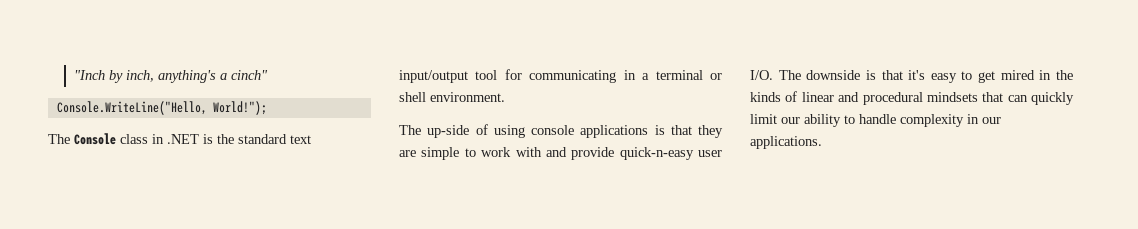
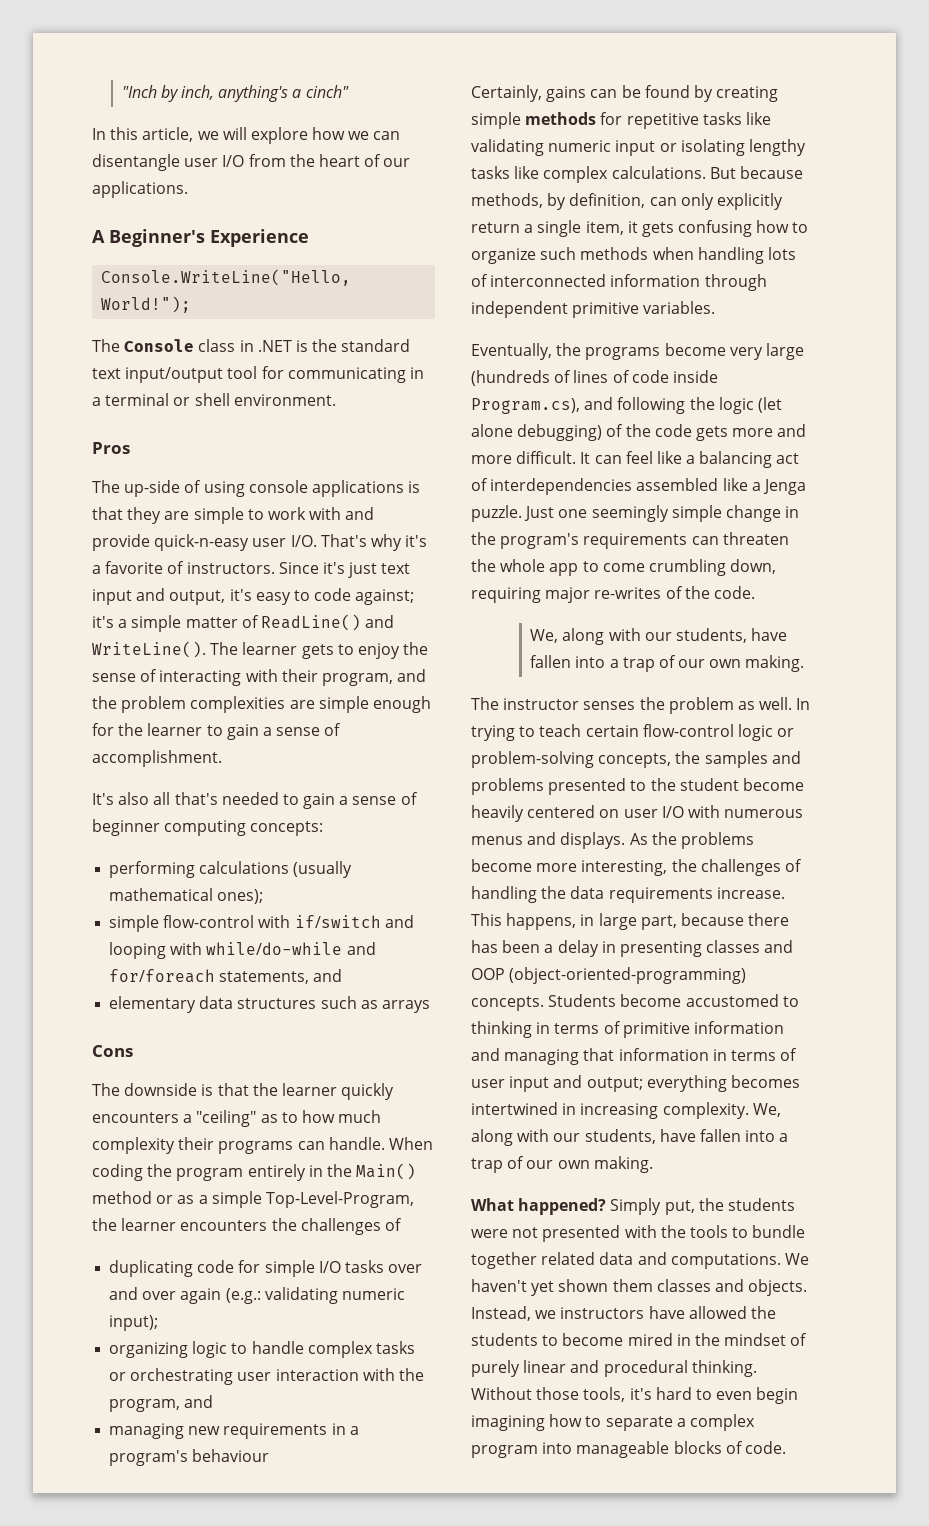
+ In this article, we will explore how we can disentangle user I/O from the heart of our applications.
+ A Beginner's Experience
+ Pros
- The up-side of using console applications is that they are simple to work with and provide quick-n-easy user I/O. The downside is that it's easy to get mired in the kinds of linear and procedural mindsets that can quickly limit our ability to handle complexity in our applications.
+ The up-side of using console applications is that they are simple to work with and provide quick-n-easy user I/O. That's why it's a favorite of instructors. Since it's just text input and output, it's easy to code against; it's a simple matter of ReadLine() and WriteLine(). The learner gets to enjoy the sense of interacting with their program, and the problem complexities are simple enough for the learner to gain a sense of accomplishment.
+ It's also all that's needed to gain a sense of beginner computing concepts:
+ performing calculations (usually mathematical ones);
+ simple flow-control with if/switch and looping with while/do-while and for/foreach statements, and
+ elementary data structures such as arrays
+ Cons
+ The downside is that the learner quickly encounters a "ceiling" as to how much complexity their programs can handle. When coding the program entirely in the Main() method or as a simple Top-Level-Program, the learner encounters the challenges of
+ duplicating code for simple I/O tasks over and over again (e.g.: validating numeric input);
+ organizing logic to handle complex tasks or orchestrating user interaction with the program, and
+ managing new requirements in a program's behaviour
+ Certainly, gains can be found by creating simple methods for repetitive tasks like validating numeric input or isolating lengthy tasks like complex calculations. But because methods, by definition, can only explicitly return a single item, it gets confusing how to organize such methods when handling lots of interconnected information through independent primitive variables.
+ Eventually, the programs become very large (hundreds of lines of code inside Program.cs), and following the logic (let alone debugging) of the code gets more and more difficult. It can feel like a balancing act of interdependencies assembled like a Jenga puzzle. Just one seemingly simple change in the program's requirements can threaten the whole app to come crumbling down, requiring major re-writes of the code.
+ We, along with our students, have fallen into a trap of our own making.
+ The instructor senses the problem as well. In trying to teach certain flow-control logic or problem-solving concepts, the samples and problems presented to the student become heavily centered on user I/O with numerous menus and displays. As the problems become more interesting, the challenges of handling the data requirements increase. This happens, in large part, because there has been a delay in presenting classes and OOP (object-oriented-programming) concepts. Students become accustomed to thinking in terms of primitive information and managing that information in terms of user input and output; everything becomes intertwined in increasing complexity. We, along with our students, have fallen into a trap of our own making.
+ What happened? Simply put, the students were not presented with the tools to bundle together related data and computations. We haven't yet shown them classes and objects. Instead, we instructors have allowed the students to become mired in the mindset of purely linear and procedural thinking. Without those tools, it's hard to even begin imagining how to separate a complex program into manageable blocks of code.

